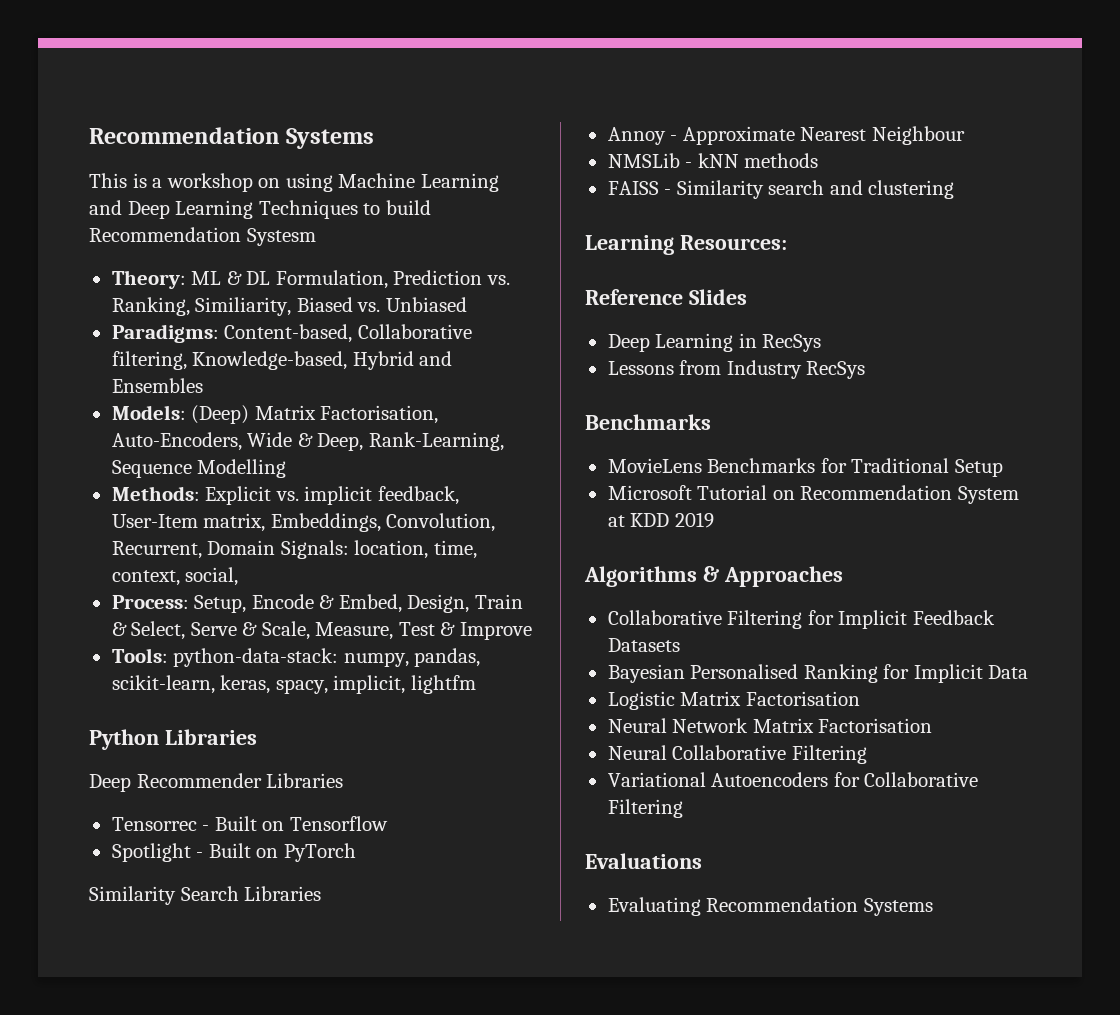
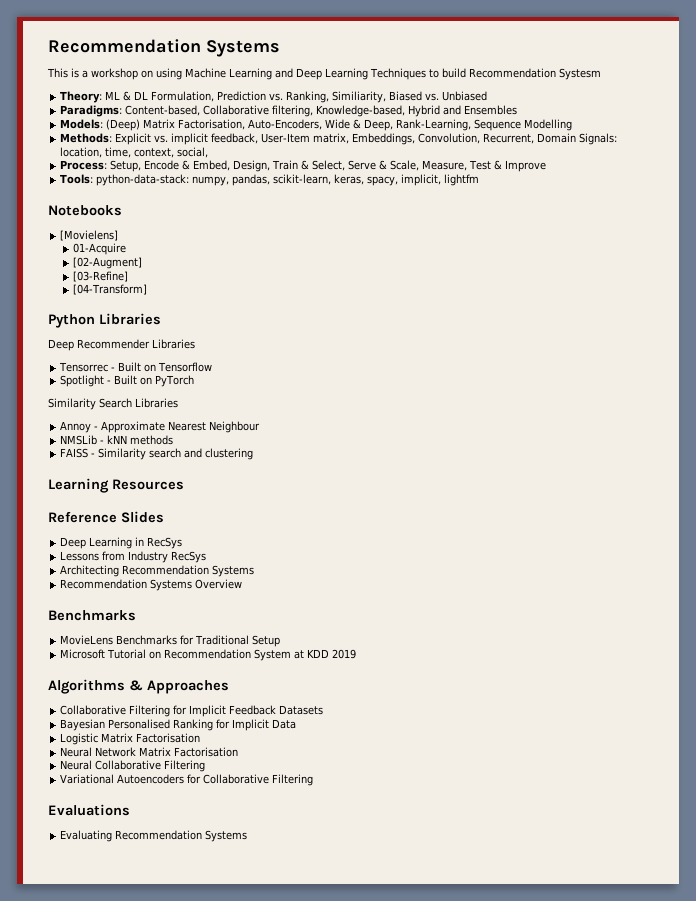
+ Notebooks
+ [Movielens]
+ 01-Acquire
+ [02-Augment]
+ [03-Refine]
+ [04-Transform]
- Learning Resources:
+ Learning Resources
+ Architecting Recommendation Systems
+ Recommendation Systems Overview

